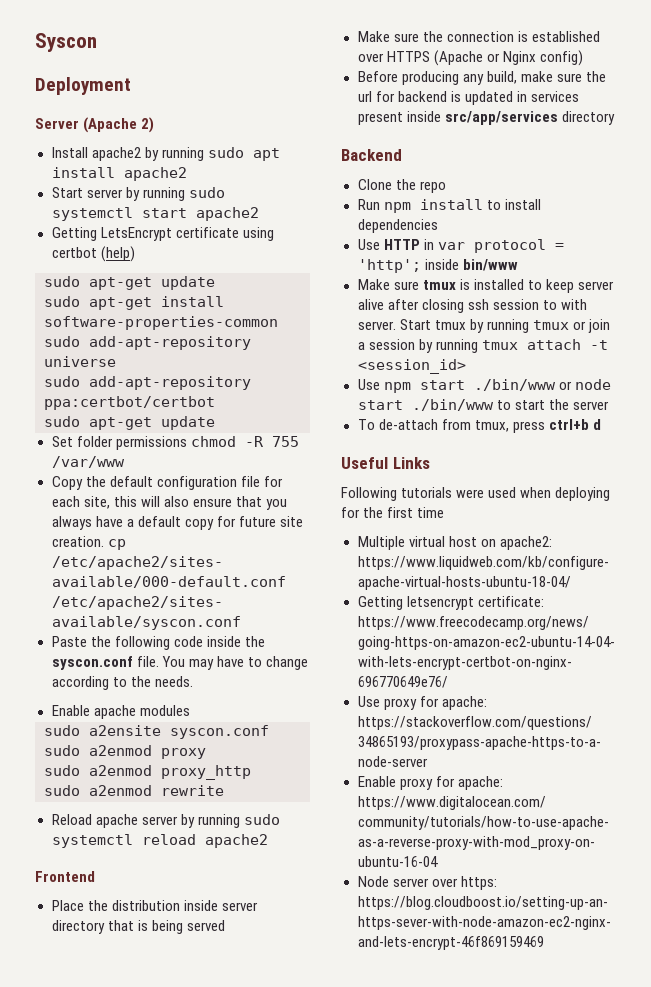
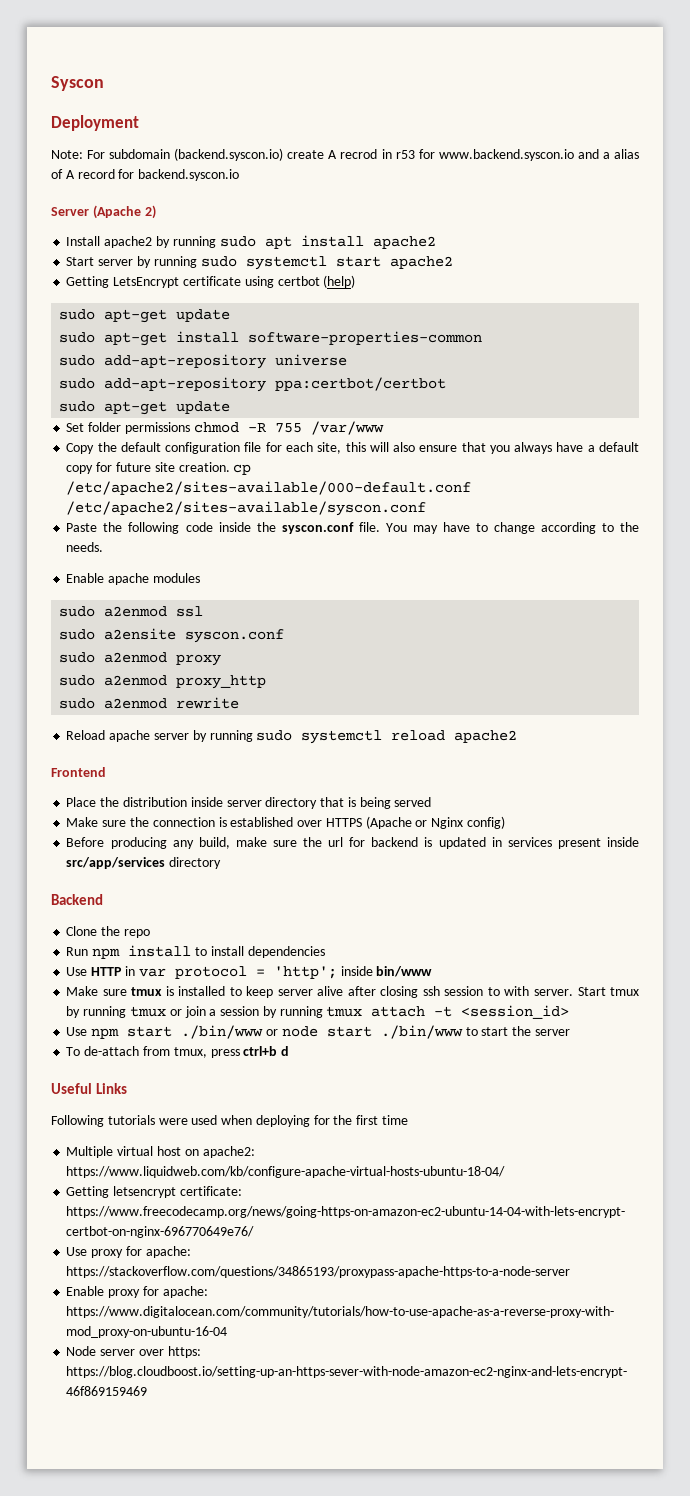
+ Note: For subdomain (backend.syscon.io) create A recrod in r53 for www.backend.syscon.io and a alias of A record for backend.syscon.io
+ sudo a2enmod ssl

